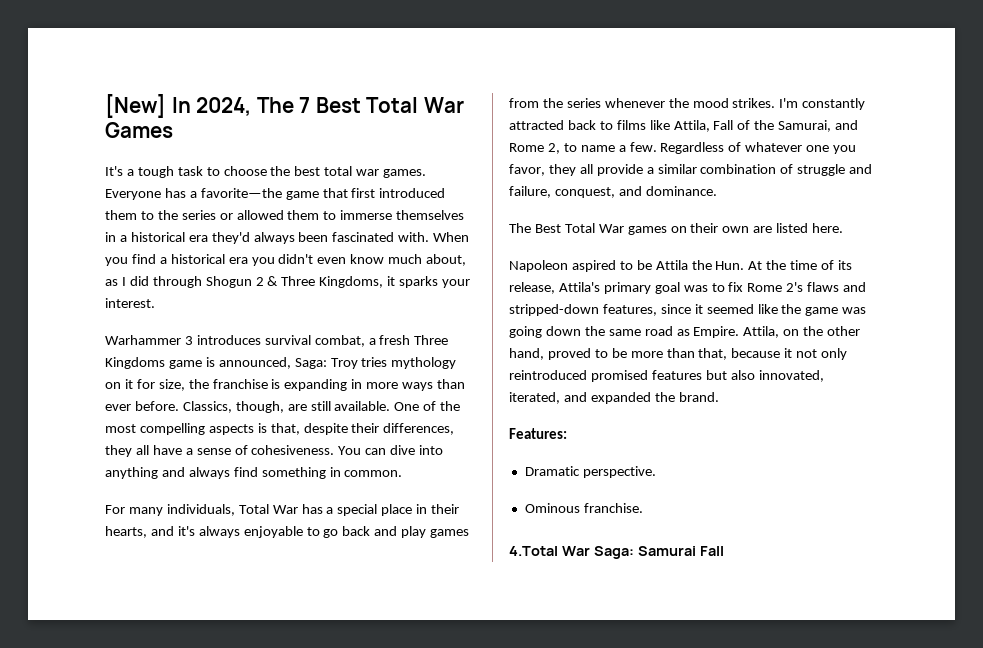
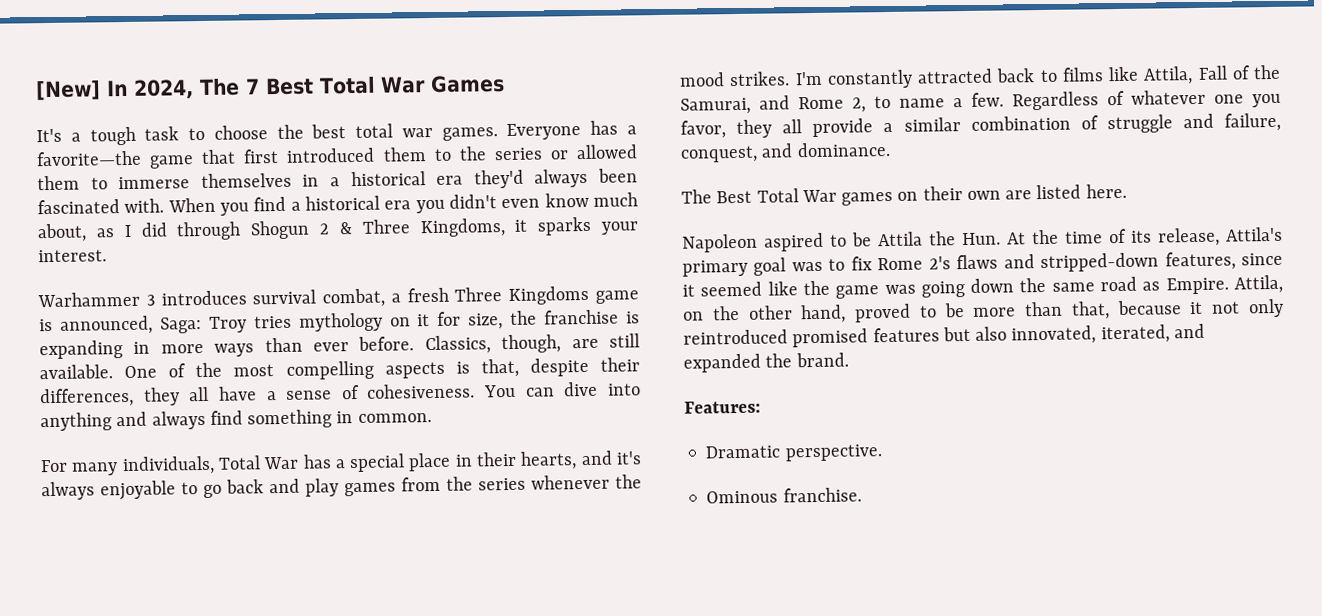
- 4.Total War Saga: Samurai Fall

